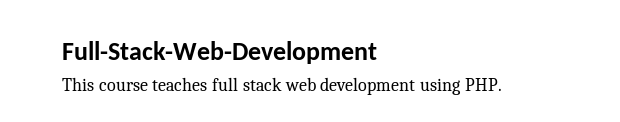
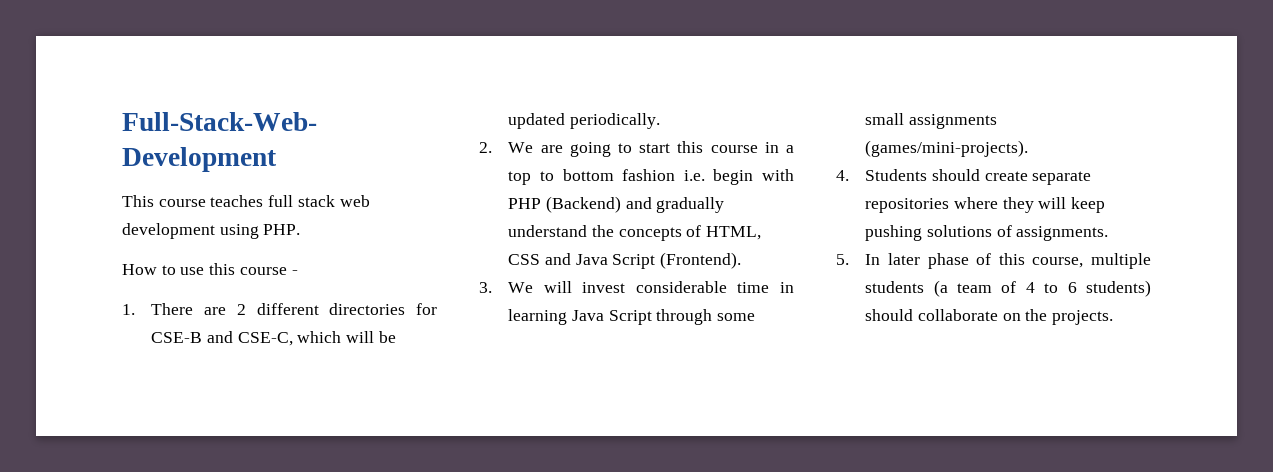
+ How to use this course -
+ 1. There are 2 different directories for CSE-B and CSE-C, which will be updated periodically.
+ 2. We are going to start this course in a top to bottom fashion i.e. begin with PHP (Backend) and gradually understand the concepts of HTML, CSS and Java Script (Frontend).
+ 3. We will invest considerable time in learning Java Script through some small assignments (games/mini-projects).
+ 4. Students should create separate repositories where they will keep pushing solutions of assignments.
+ 5. In later phase of this course, multiple students (a team of 4 to 6 students) should collaborate on the projects.

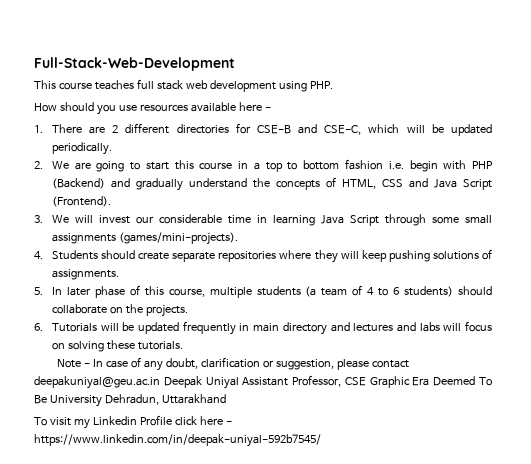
- How to use this course -
+ How should you use resources available here -
- 3. We will invest considerable time in learning Java Script through some small assignments (games/mini-projects).
+ 3. We will invest our considerable time in learning Java Script through some small assignments (games/mini-projects).
+ 6. Tutorials will be updated frequently in main directory and lectures and labs will focus on solving these tutorials.
+ Note - In case of any doubt, clarification or suggestion, please contact deepakuniyal@geu.ac.in Deepak Uniyal Assistant Professor, CSE Graphic Era Deemed To Be University Dehradun, Uttarakhand
+ To visit my Linkedin Profile click here - https://www.linkedin.com/in/deepak-uniyal-592b7545/

